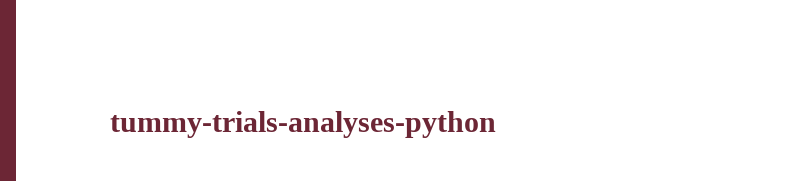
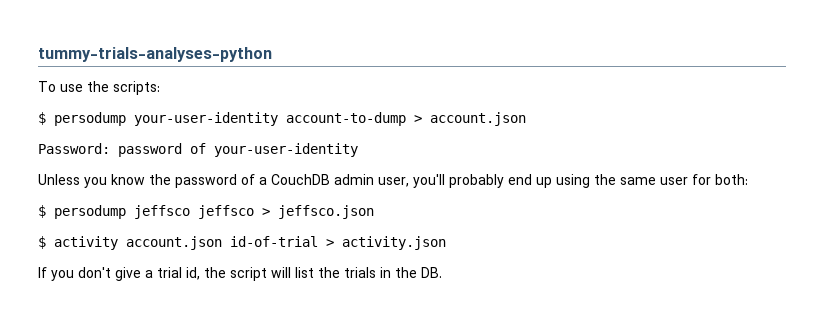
+ To use the scripts:
+ $ persodump your-user-identity account-to-dump > account.json
+ Password: password of your-user-identity
+ Unless you know the password of a CouchDB admin user, you'll probably end up using the same user for both:
+ $ persodump jeffsco jeffsco > jeffsco.json
+ $ activity account.json id-of-trial > activity.json
+ If you don't give a trial id, the script will list the trials in the DB.

